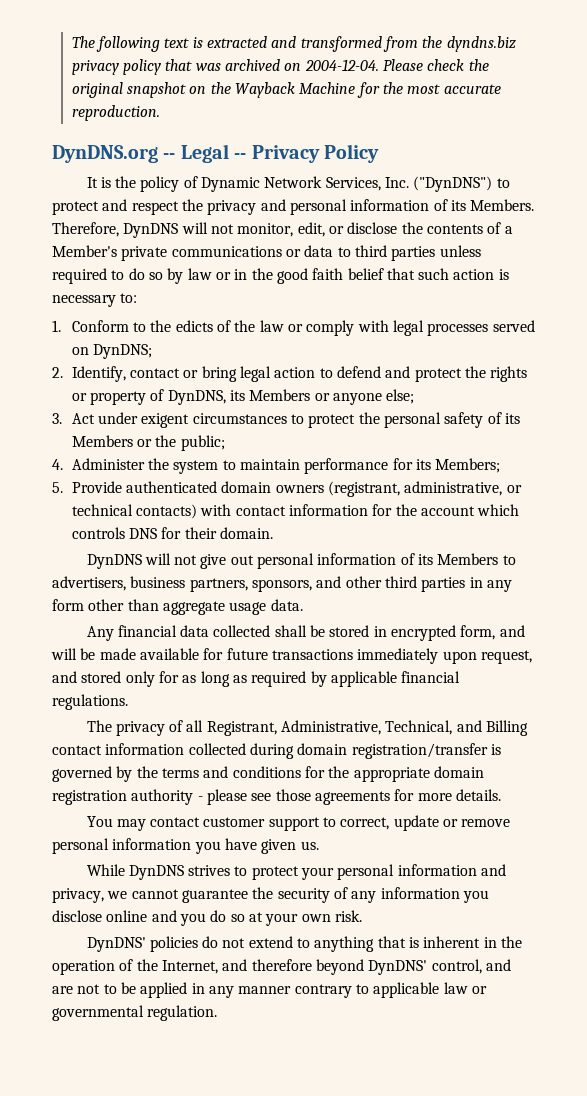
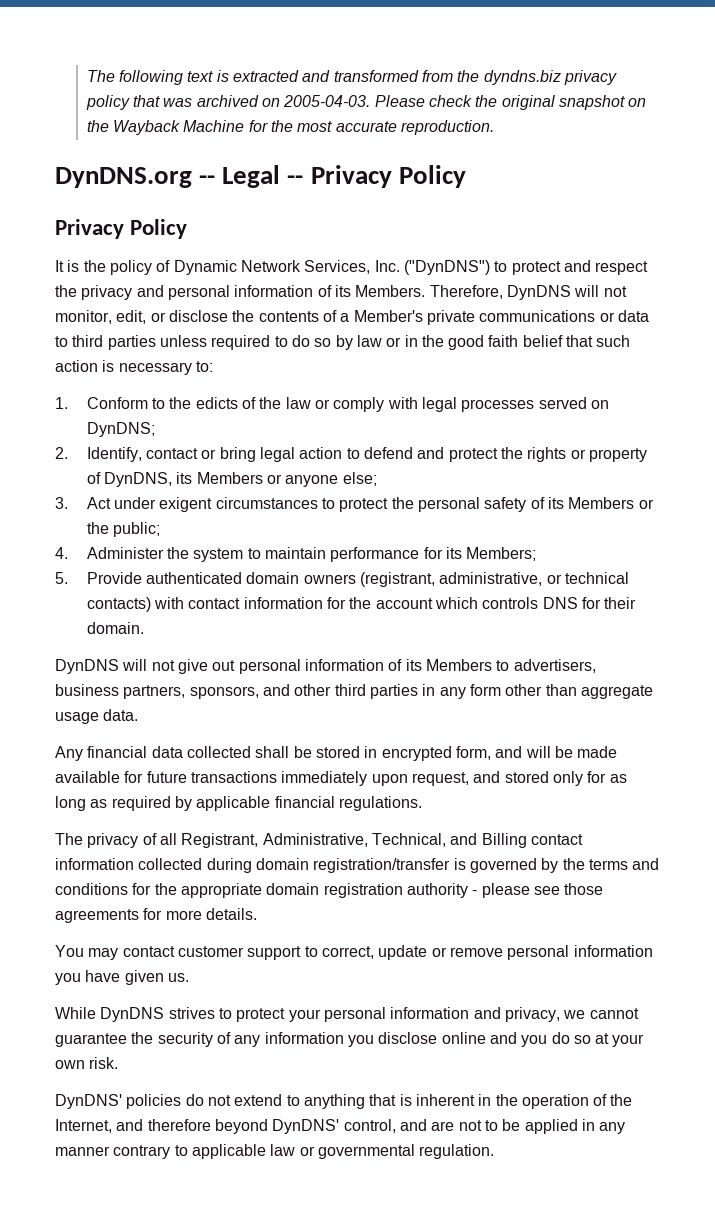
- The following text is extracted and transformed from the dyndns.biz privacy policy that was archived on 2004-12-04.
+ The following text is extracted and transformed from the dyndns.biz privacy policy that was archived on 2005-04-03.
  DynDNS.org -- Legal -- Privacy Policy
+ Privacy Policy

